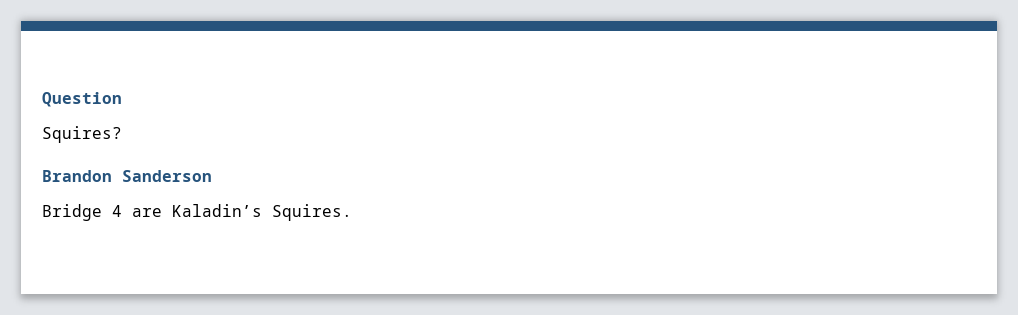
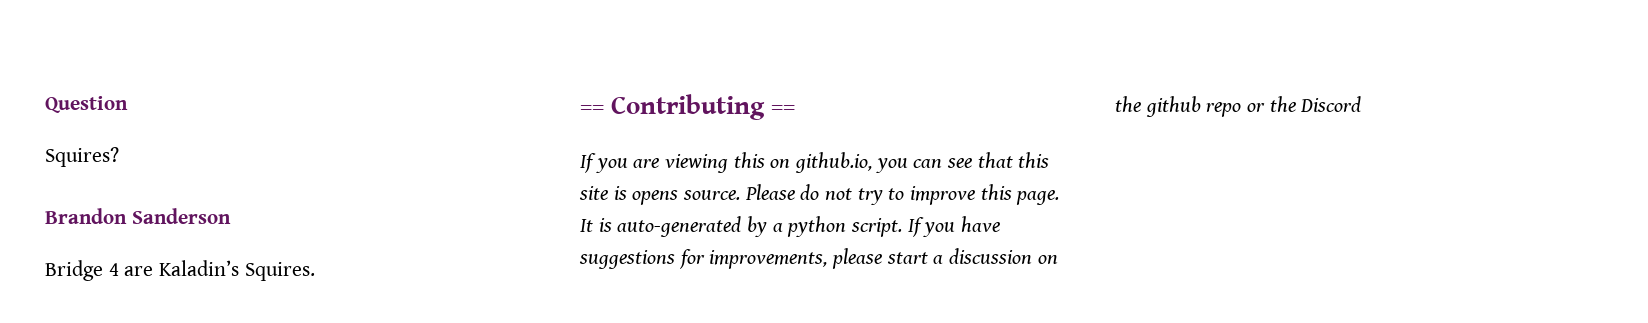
+ == Contributing ==
+ If you are viewing this on github.io, you can see that this site is opens source. Please do not try to improve this page. It is auto-generated by a python script. If you have suggestions for improvements, please start a discussion on the github repo or the Discord

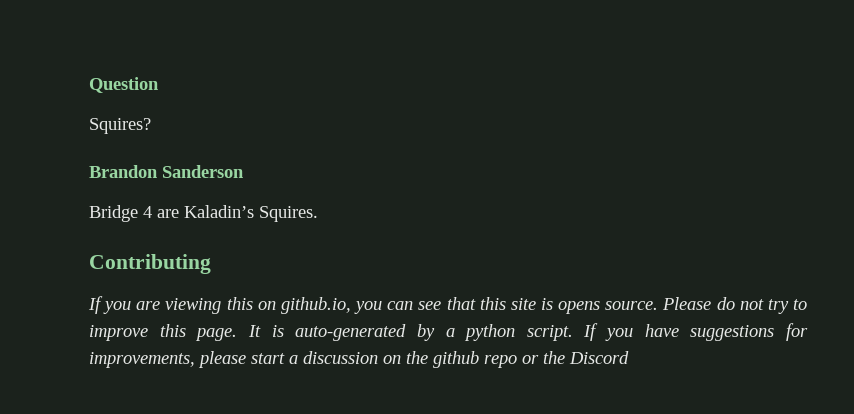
- == Contributing ==
+ Contributing

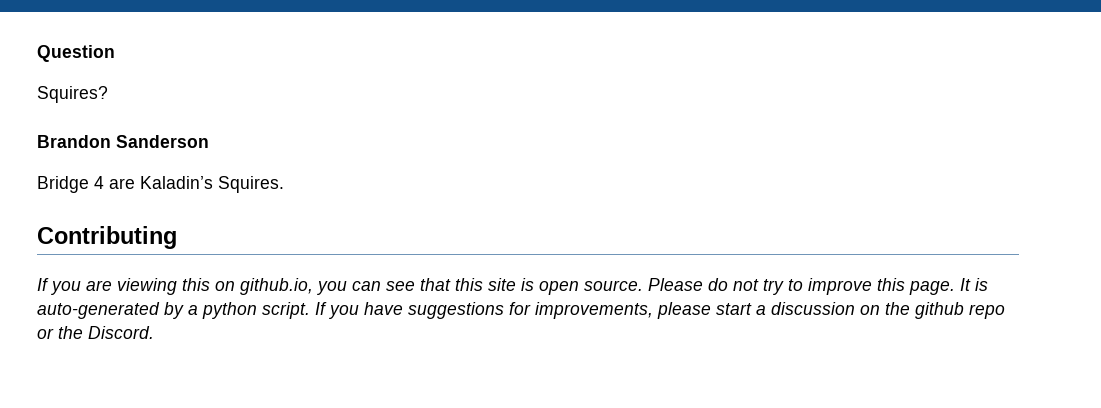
- If you are viewing this on github.io, you can see that this site is opens source.
+ If you are viewing this on github.io, you can see that this site is open source.
- If you have suggestions for improvements, please start a discussion on the github repo or the Discord
+ If you have suggestions for improvements, please start a discussion on the github repo or the Discord.

